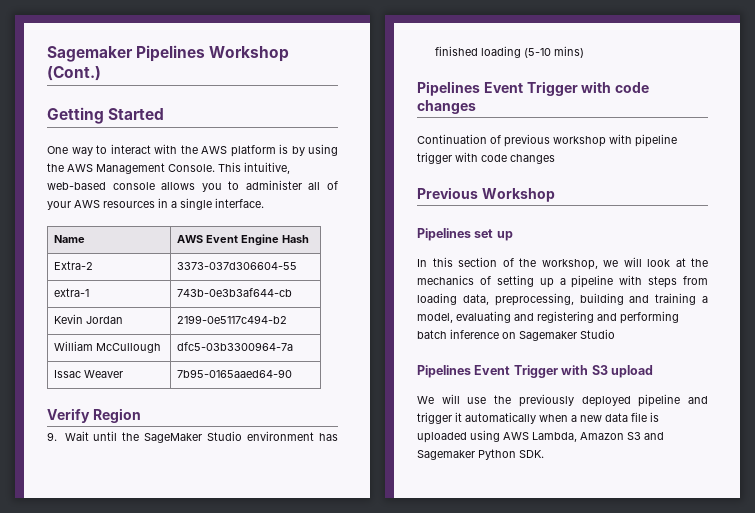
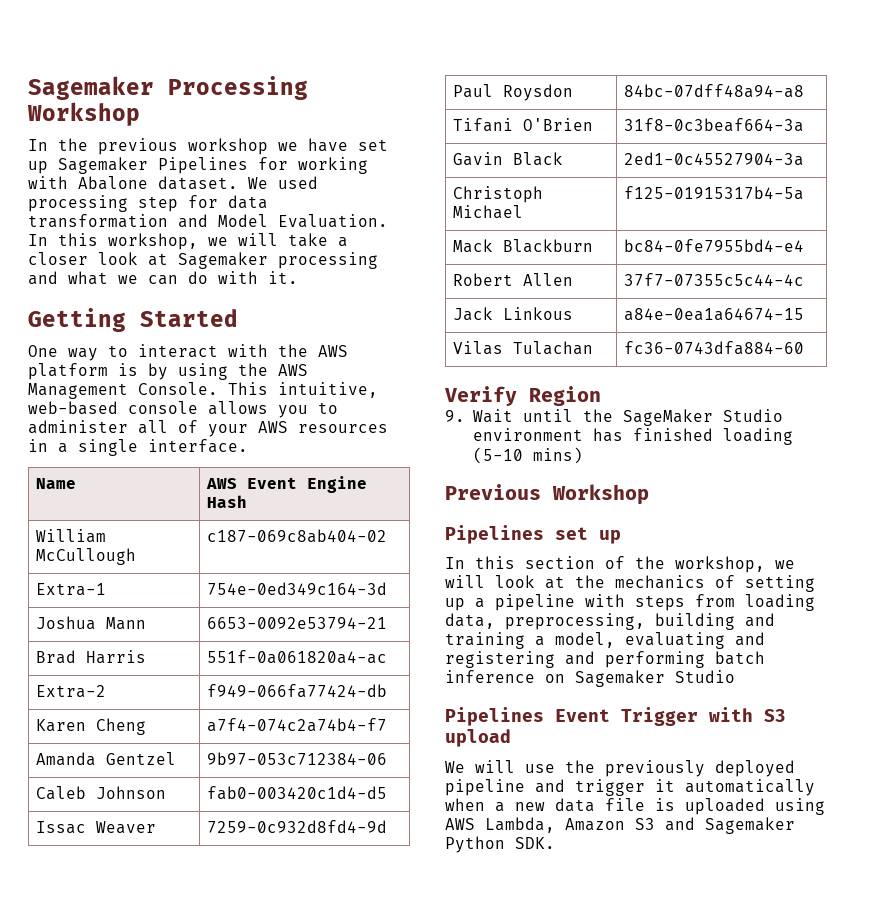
- Sagemaker Pipelines Workshop (Cont.)
+ Sagemaker Processing Workshop
+ In the previous workshop we have set up Sagemaker Pipelines for working with Abalone dataset. We used processing step for data transformation and Model Evaluation. In this workshop, we will take a closer look at Sagemaker processing and what we can do with it.
- Extra-2 | 3373-037d306604-55
- extra-1 | 743b-0e3b3af644-cb
- Kevin Jordan | 2199-0e5117c494-b2
- William McCullough | dfc5-03b3300964-7a
- Issac Weaver | 7b95-0165aaed64-90
+ William McCullough | c187-069c8ab404-02
+ Extra-1 | 754e-0ed349c164-3d
+ Joshua Mann | 6653-0092e53794-21
+ Brad Harris | 551f-0a061820a4-ac
+ Extra-2 | f949-066fa77424-db
+ Karen Cheng | a7f4-074c2a74b4-f7
+ Amanda Gentzel | 9b97-053c712384-06
+ Caleb Johnson | fab0-003420c1d4-d5
+ Issac Weaver | 7259-0c932d8fd4-9d
+ Paul Roysdon | 84bc-07dff48a94-a8
+ Tifani O'Brien | 31f8-0c3beaf664-3a
+ Gavin Black | 2ed1-0c45527904-3a
+ Christoph Michael | f125-01915317b4-5a
+ Mack Blackburn | bc84-0fe7955bd4-e4
+ Robert Allen | 37f7-07355c5c44-4c
+ Jack Linkous | a84e-0ea1a64674-15
+ Vilas Tulachan | fc36-0743dfa884-60
- Pipelines Event Trigger with code changes
- Continuation of previous workshop with pipeline trigger with code changes

